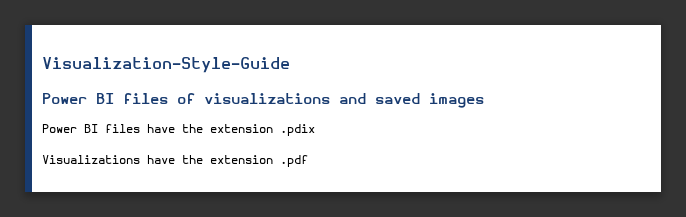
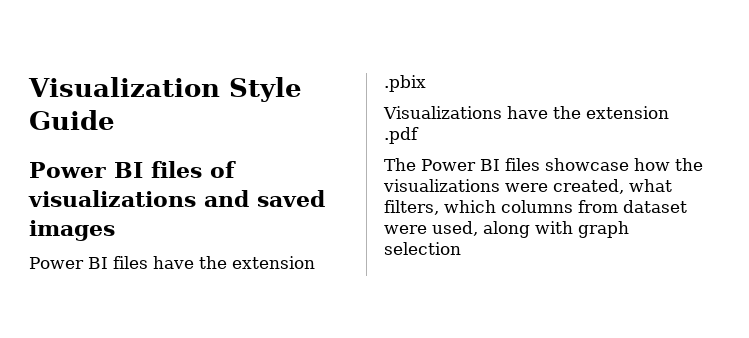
- Visualization-Style-Guide
+ Visualization Style Guide
- Power BI files have the extension .pdix
+ Power BI files have the extension .pbix
+ The Power BI files showcase how the visualizations were created, what filters, which columns from dataset were used, along with graph selection

